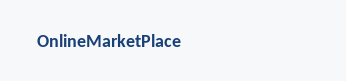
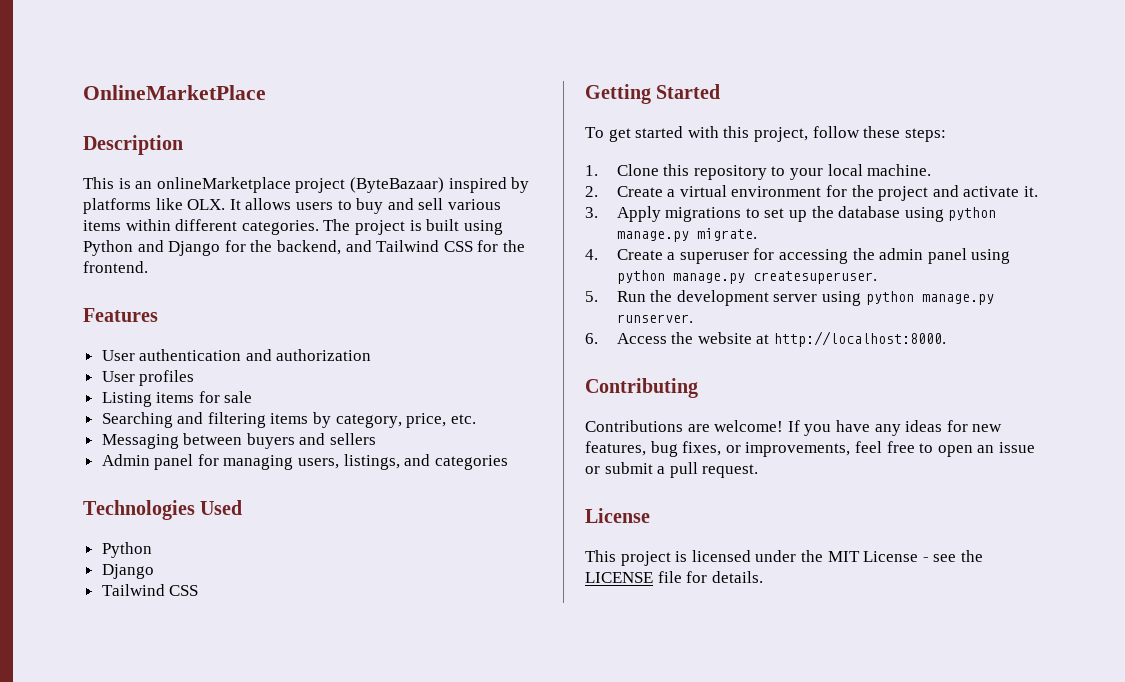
+ Description
+ This is an onlineMarketplace project (ByteBazaar) inspired by platforms like OLX. It allows users to buy and sell various items within different categories. The project is built using Python and Django for the backend, and Tailwind CSS for the frontend.
+ Features
+ User authentication and authorization
+ User profiles
+ Listing items for sale
+ Searching and filtering items by category, price, etc.
+ Messaging between buyers and sellers
+ Admin panel for managing users, listings, and categories
+ Technologies Used
+ Python
+ Django
+ Tailwind CSS
+ Getting Started
+ To get started with this project, follow these steps:
+ 1. Clone this repository to your local machine.
+ 2. Create a virtual environment for the project and activate it.
+ 3. Apply migrations to set up the database using python manage.py migrate.
+ 4. Create a superuser for accessing the admin panel using python manage.py createsuperuser.
+ 5. Run the development server using python manage.py runserver.
+ 6. Access the website at http://localhost:8000.
+ Contributing
+ Contributions are welcome! If you have any ideas for new features, bug fixes, or improvements, feel free to open an issue or submit a pull request.
+ License
+ This project is licensed under the MIT License - see the LICENSE file for details.

